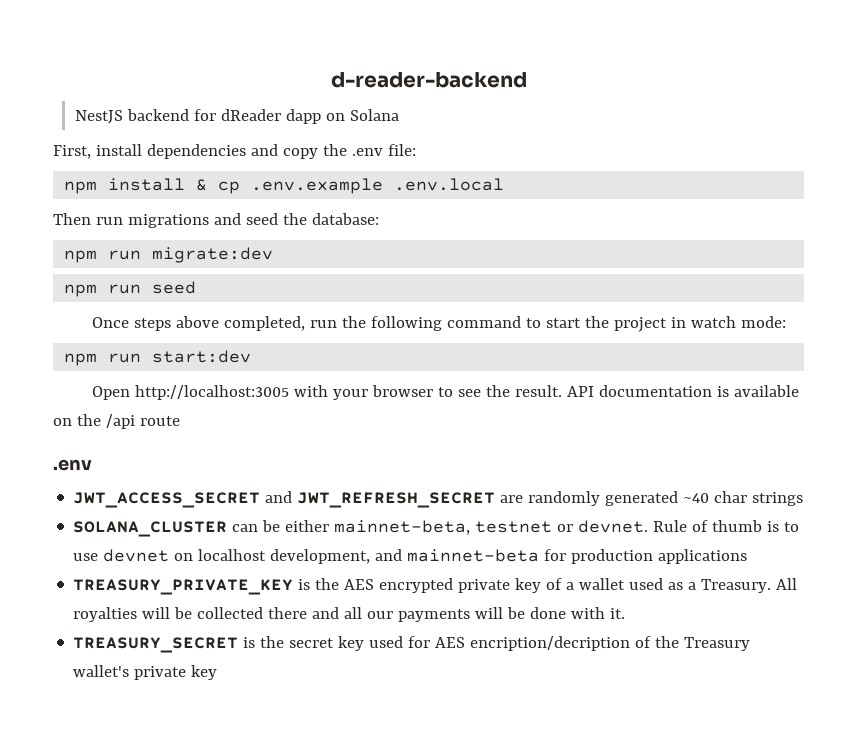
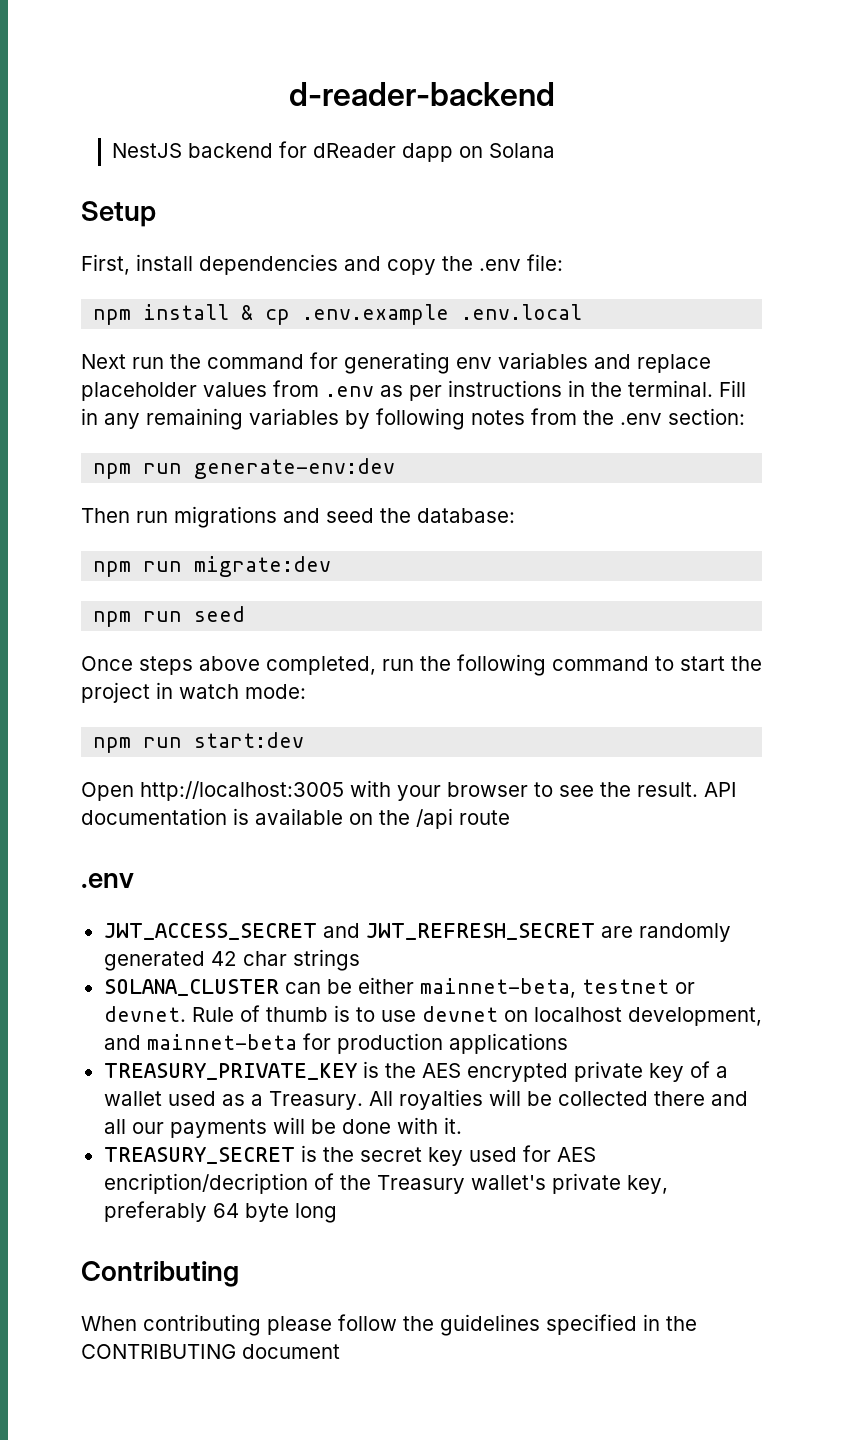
+ Setup
+ Next run the command for generating env variables and replace placeholder values from .env as per instructions in the terminal. Fill in any remaining variables by following notes from the .env section:
+ npm run generate-env:dev
- JWT_ACCESS_SECRET and JWT_REFRESH_SECRET are randomly generated ~40 char strings
+ JWT_ACCESS_SECRET and JWT_REFRESH_SECRET are randomly generated 42 char strings
- TREASURY_SECRET is the secret key used for AES encription/decription of the Treasury wallet's private key
+ TREASURY_SECRET is the secret key used for AES encription/decription of the Treasury wallet's private key, preferably 64 byte long
+ Contributing
+ When contributing please follow the guidelines specified in the CONTRIBUTING document

